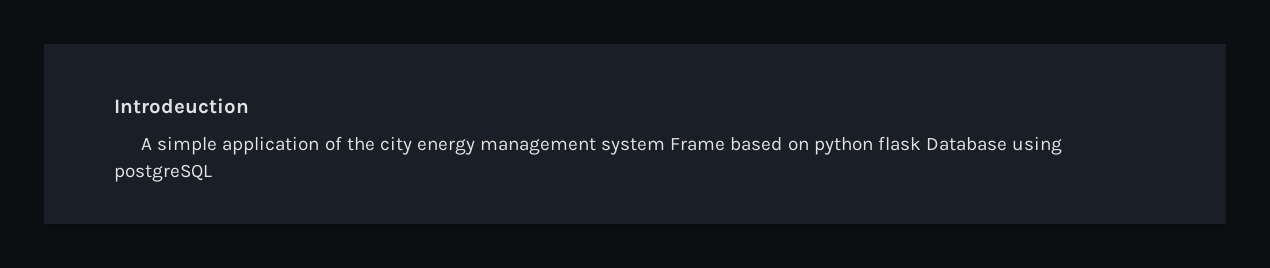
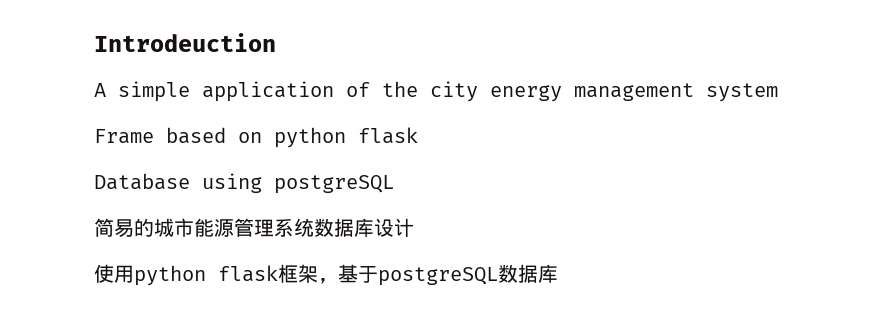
- A simple application of the city energy management system Frame based on python flask Database using postgreSQL
+ A simple application of the city energy management system
+ Frame based on python flask
+ Database using postgreSQL
+ 简易的城市能源管理系统数据库设计
+ 使用python flask框架，基于postgreSQL数据库

